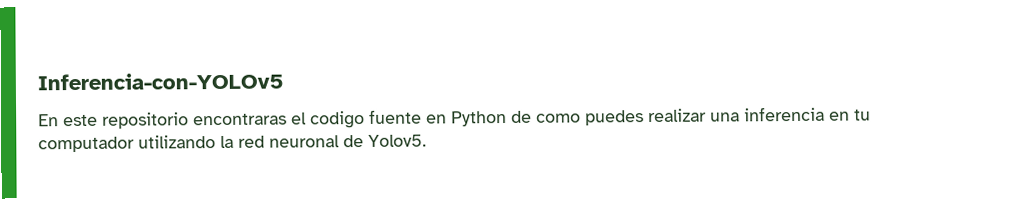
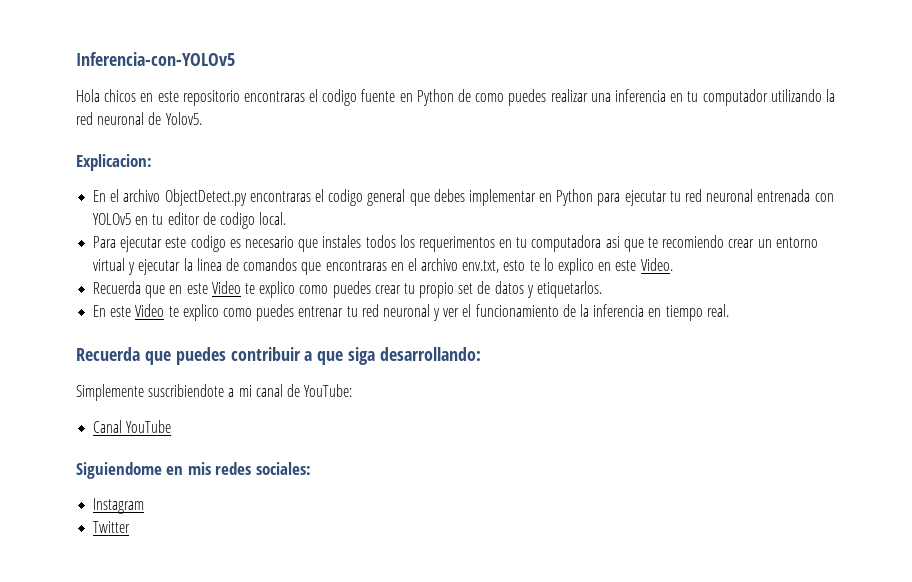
- En este repositorio encontraras el codigo fuente en Python de como puedes realizar una inferencia en tu computador utilizando la red neuronal de Yolov5.
+ Hola chicos en este repositorio encontraras el codigo fuente en Python de como puedes realizar una inferencia en tu computador utilizando la red neuronal de Yolov5.
+ Explicacion:
+ En el archivo ObjectDetect.py encontraras el codigo general que debes implementar en Python para ejecutar tu red neuronal entrenada con YOLOv5 en tu editor de codigo local.
+ Para ejecutar este codigo es necesario que instales todos los requerimentos en tu computadora asi que te recomiendo crear un entorno virtual y ejecutar la linea de comandos que encontraras en el archivo env.txt, esto te lo explico en este Video.
+ Recuerda que en este Video te explico como puedes crear tu propio set de datos y etiquetarlos.
+ En este Video te explico como puedes entrenar tu red neuronal y ver el funcionamiento de la inferencia en tiempo real.
+ Recuerda que puedes contribuir a que siga desarrollando:
+ Simplemente suscribiendote a mi canal de YouTube:
+ Canal YouTube
+ Siguiendome en mis redes sociales:
+ Instagram
+ Twitter

